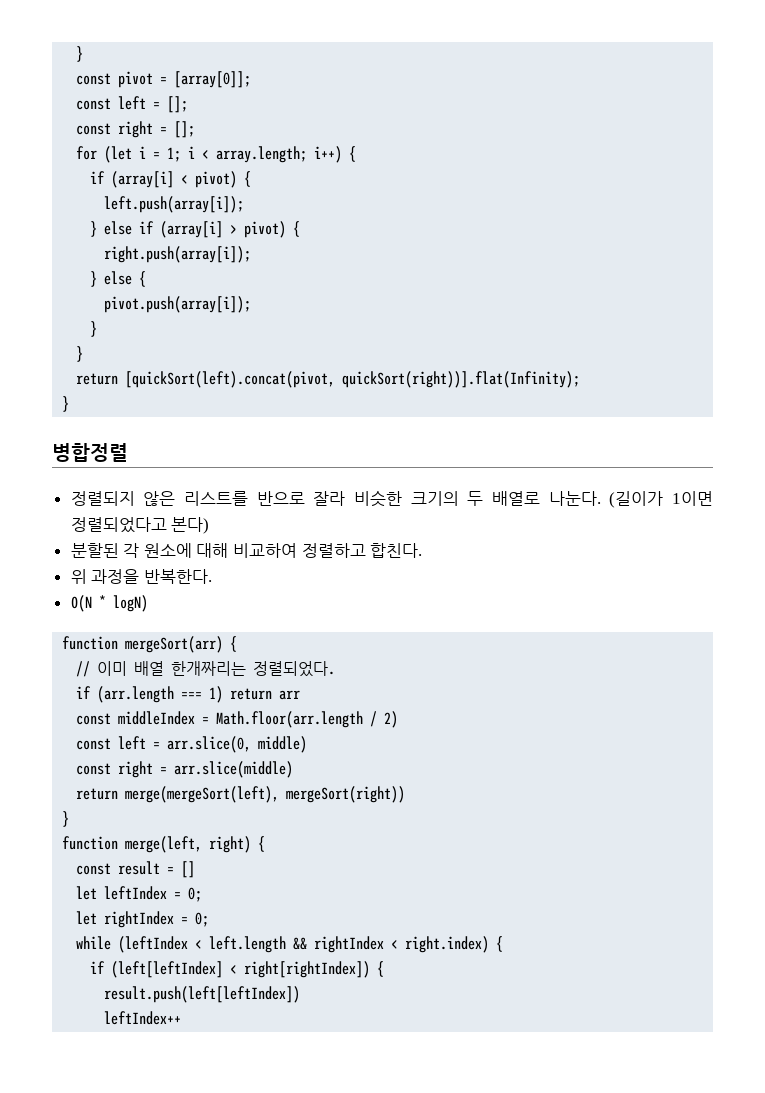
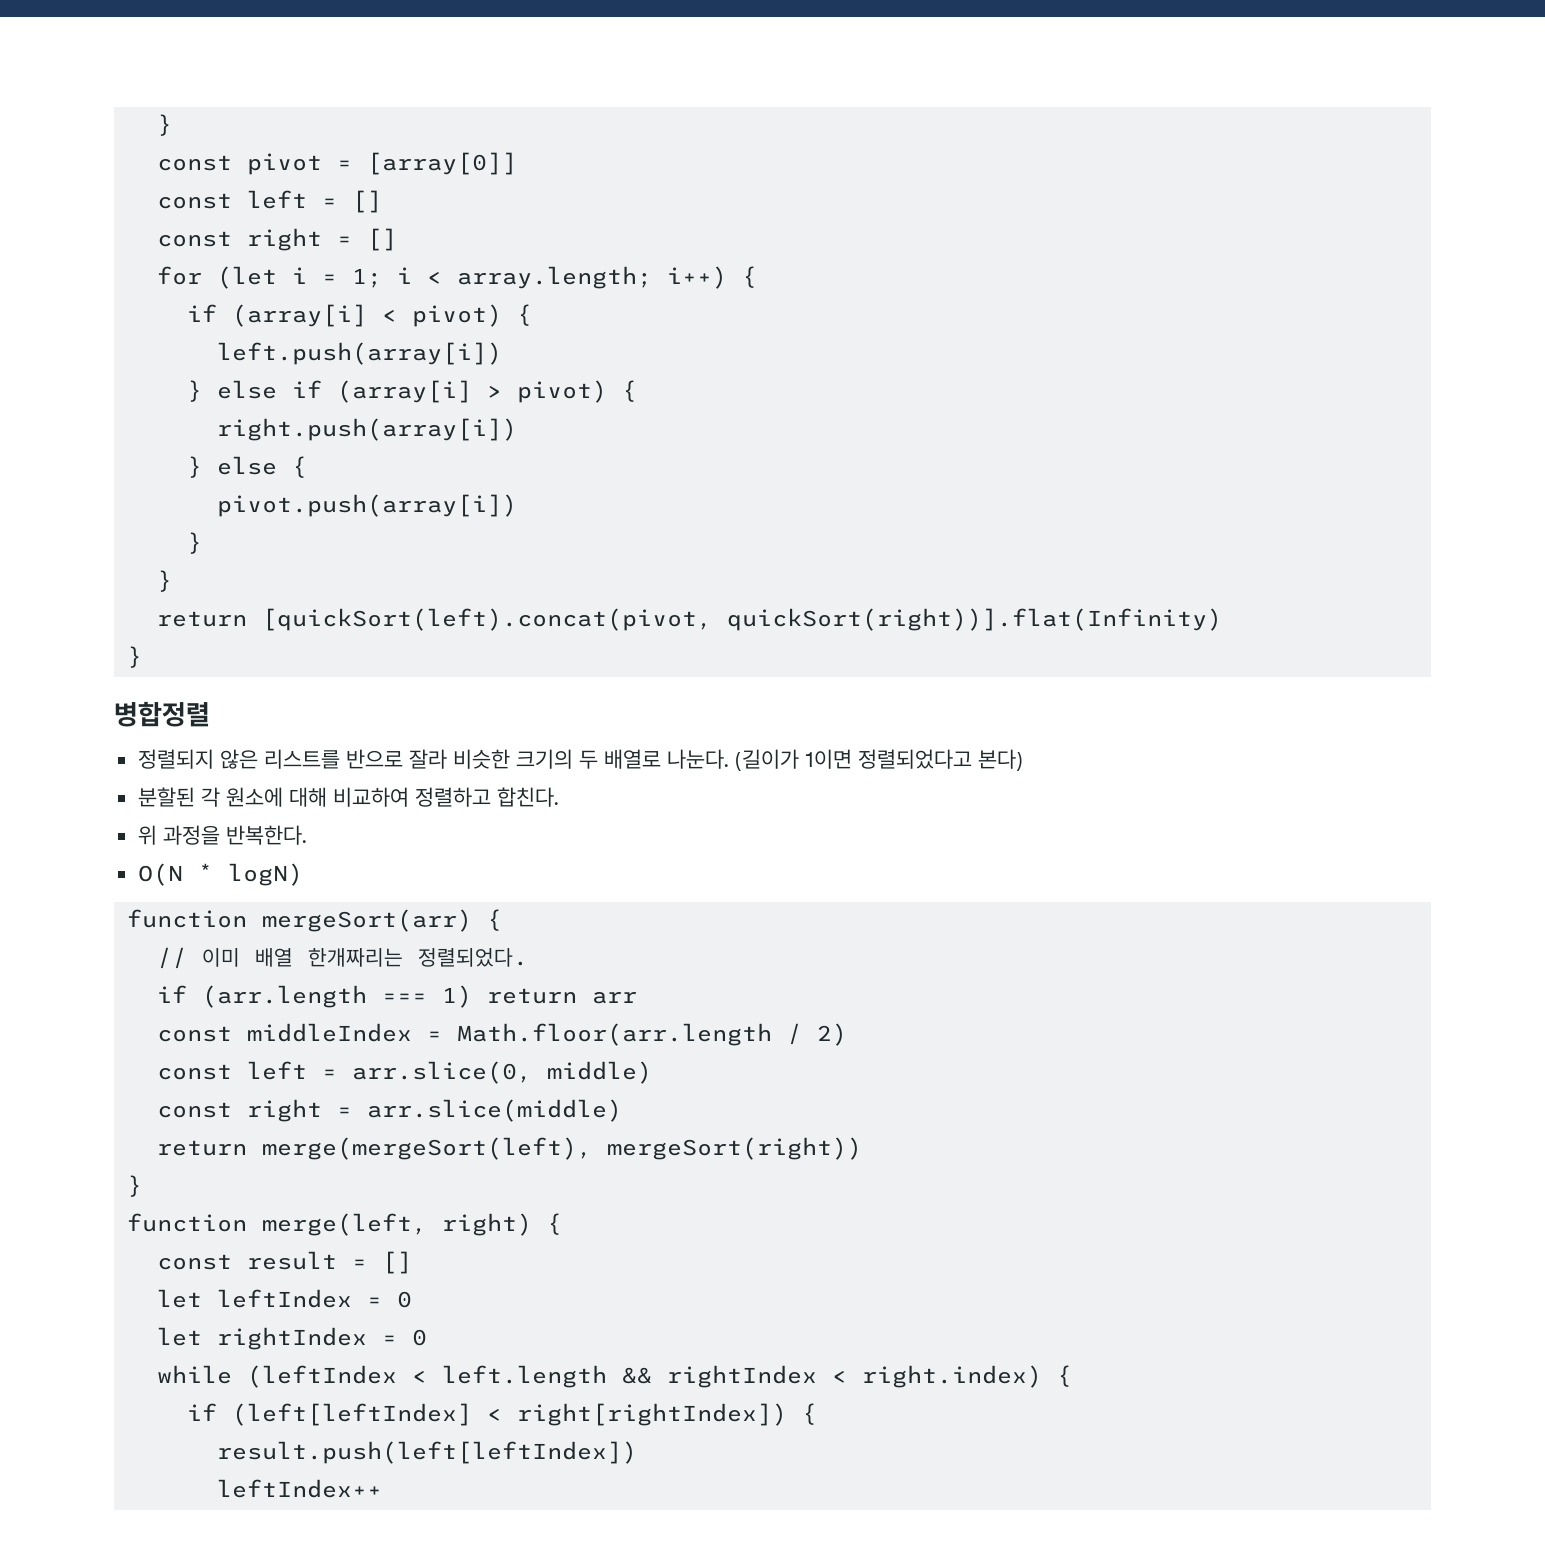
- const pivot = [array[0]];
- const left = [];
- const right = [];
+ const pivot = [array[0]]
+ const left = []
+ const right = []
- left.push(array[i]);
+ left.push(array[i])
- right.push(array[i]);
+ right.push(array[i])
- pivot.push(array[i]);
+ pivot.push(array[i])
- return [quickSort(left).concat(pivot, quickSort(right))].flat(Infinity);
+ return [quickSort(left).concat(pivot, quickSort(right))].flat(Infinity)
- let leftIndex = 0;
+ let leftIndex = 0
- let rightIndex = 0;
+ let rightIndex = 0

